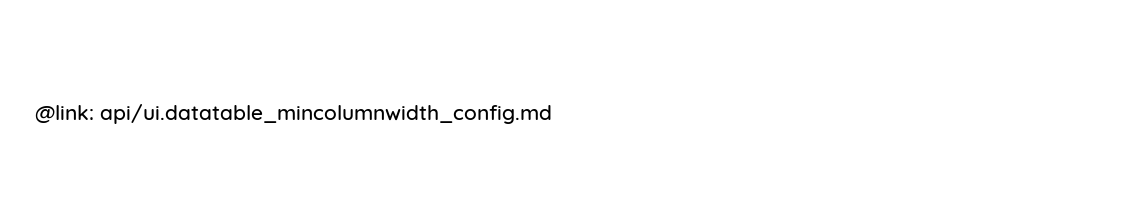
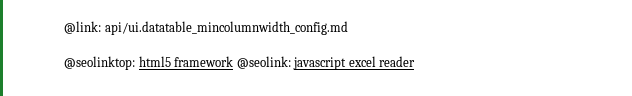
+ @seolinktop: html5 framework @seolink: javascript excel reader

